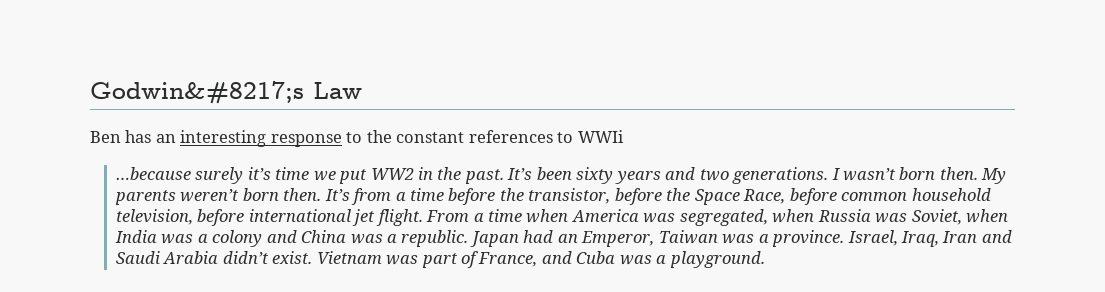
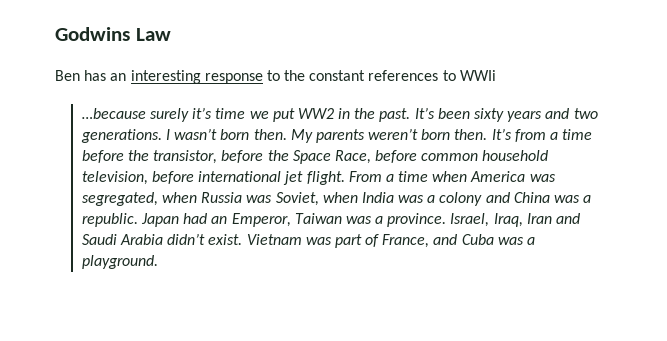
- Godwin&#8217;s Law
+ Godwins Law

